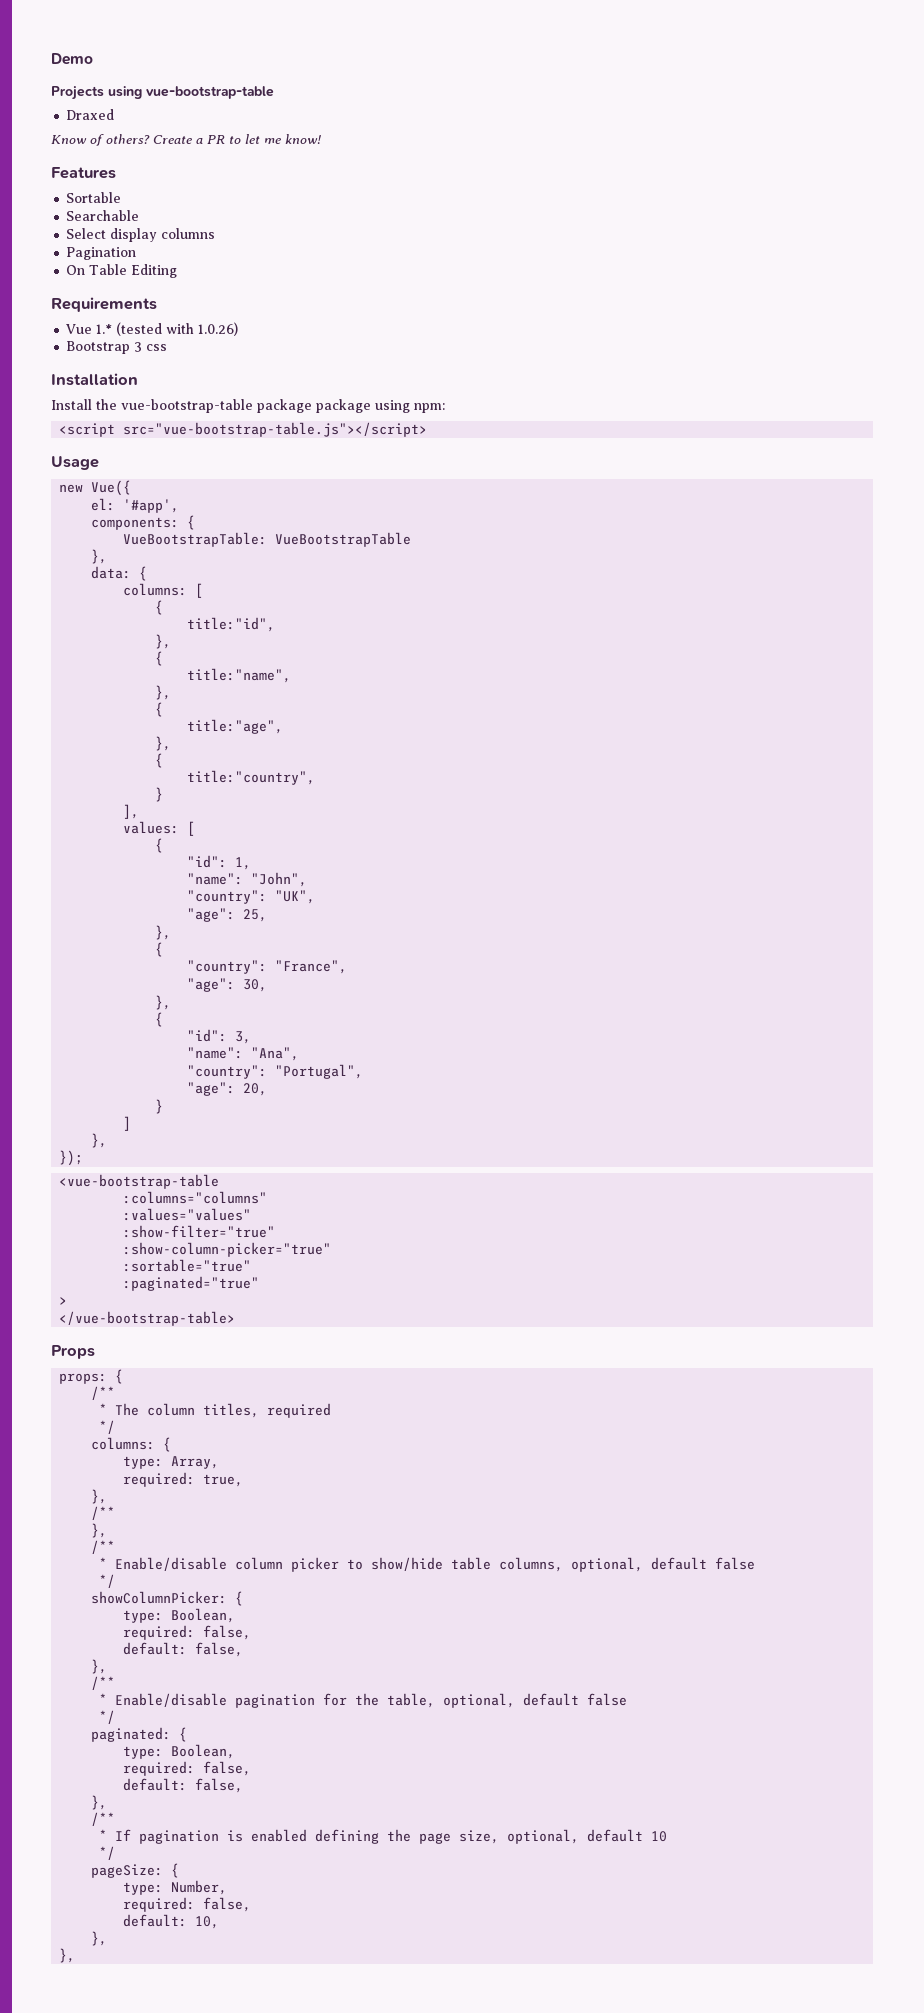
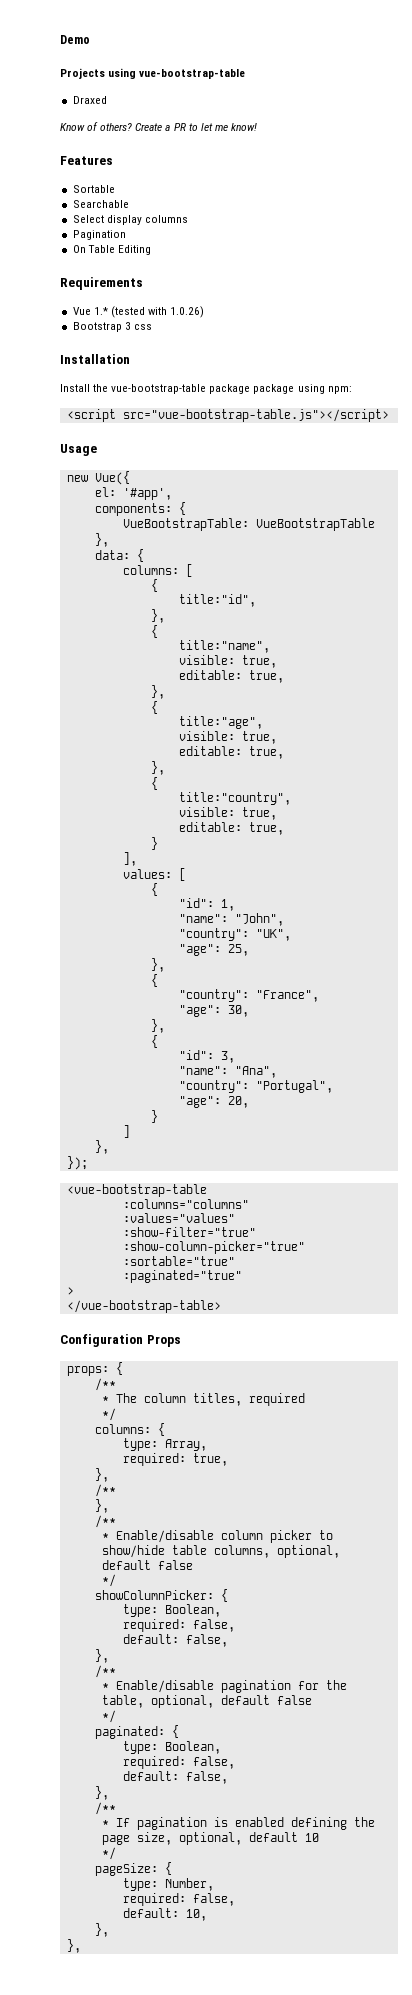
  title:"name",
+ visible: true,
+ editable: true,
  title:"age",
+ visible: true,
+ editable: true,
  title:"country",
+ visible: true,
+ editable: true,
- Props
+ Configuration Props

